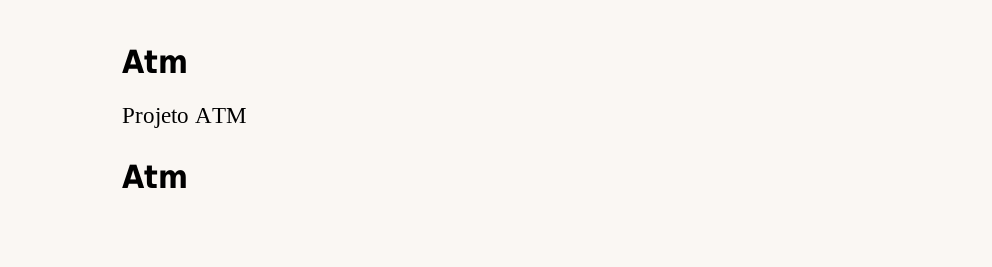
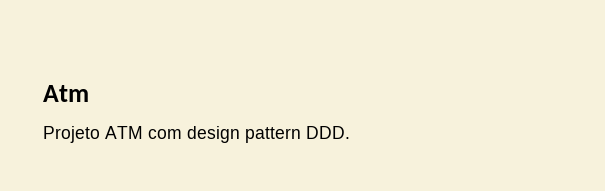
- Projeto ATM
- Atm
+ Projeto ATM com design pattern DDD.

